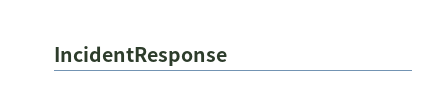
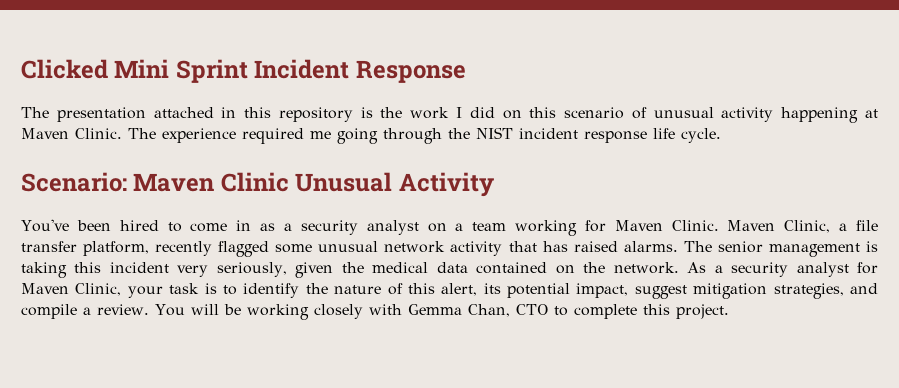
- IncidentResponse
+ Clicked Mini Sprint Incident Response
+ The presentation attached in this repository is the work I did on this scenario of unusual activity happening at Maven Clinic. The experience required me going through the NIST incident response life cycle.
+ Scenario: Maven Clinic Unusual Activity
+ You've been hired to come in as a security analyst on a team working for Maven Clinic. Maven Clinic, a file transfer platform, recently flagged some unusual network activity that has raised alarms. The senior management is taking this incident very seriously, given the medical data contained on the network. As a security analyst for Maven Clinic, your task is to identify the nature of this alert, its potential impact, suggest mitigation strategies, and compile a review. You will be working closely with Gemma Chan, CTO to complete this project.

